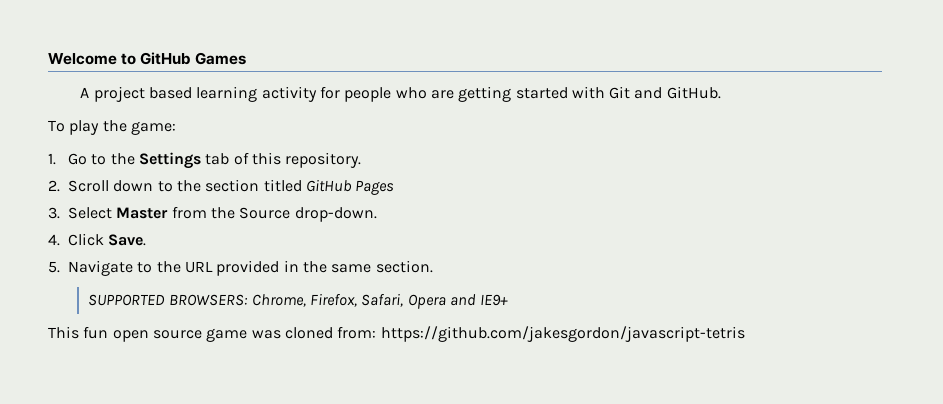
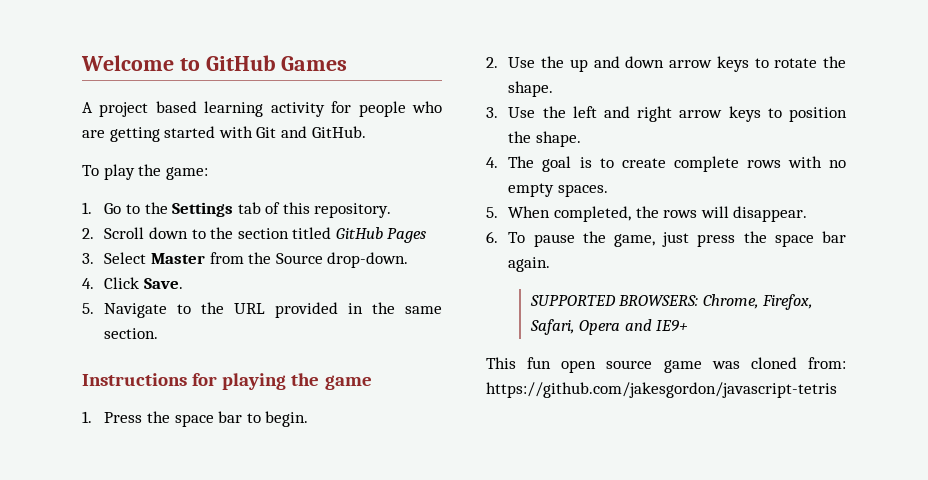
+ Instructions for playing the game
+ 1. Press the space bar to begin.
+ 2. Use the up and down arrow keys to rotate the shape.
+ 3. Use the left and right arrow keys to position the shape.
+ 4. The goal is to create complete rows with no empty spaces.
+ 5. When completed, the rows will disappear.
+ 6. To pause the game, just press the space bar again.

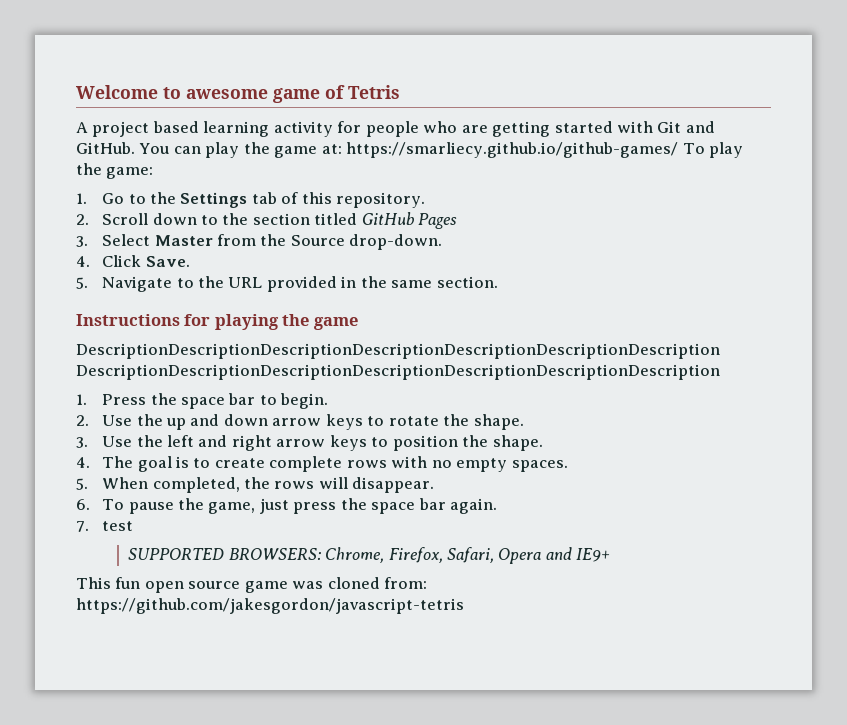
- Welcome to GitHub Games
+ Welcome to awesome game of Tetris
- A project based learning activity for people who are getting started with Git and GitHub.
- To play the game:
+ A project based learning activity for people who are getting started with Git and GitHub. You can play the game at: https://smarliecy.github.io/github-games/ To play the game:
+ DescriptionDescriptionDescriptionDescriptionDescriptionDescriptionDescription DescriptionDescriptionDescriptionDescriptionDescriptionDescriptionDescription
+ 7. test

